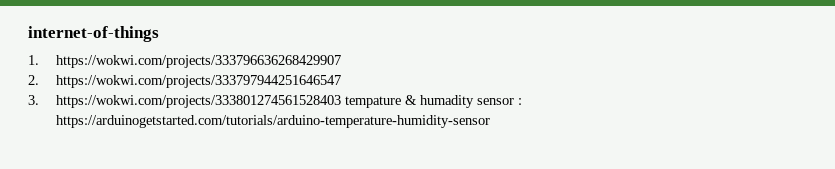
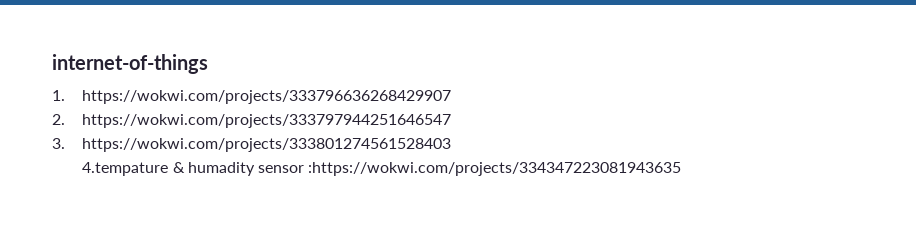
- 3. https://wokwi.com/projects/333801274561528403 tempature & humadity sensor : https://arduinogetstarted.com/tutorials/arduino-temperature-humidity-sensor
+ 3. https://wokwi.com/projects/333801274561528403
+ 4.tempature & humadity sensor :https://wokwi.com/projects/334347223081943635

